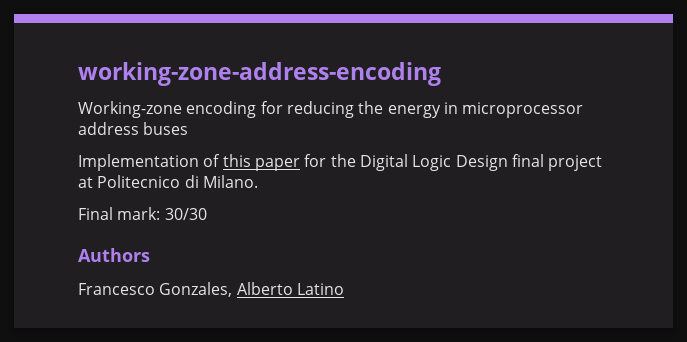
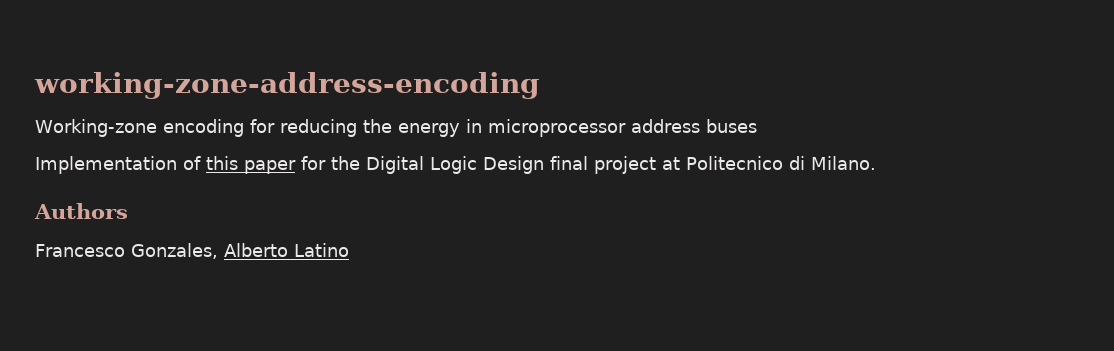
- Final mark: 30/30

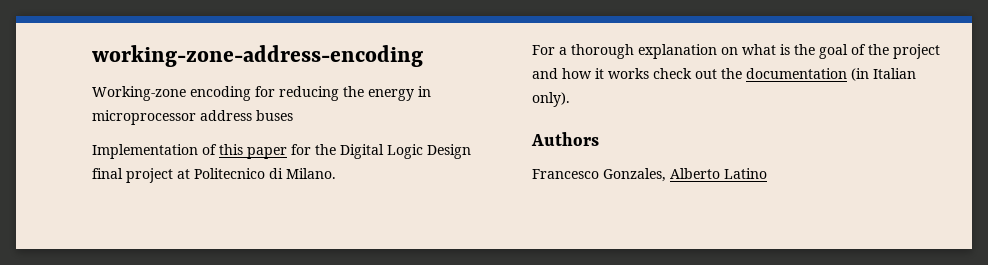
+ For a thorough explanation on what is the goal of the project and how it works check out the documentation (in Italian only).

